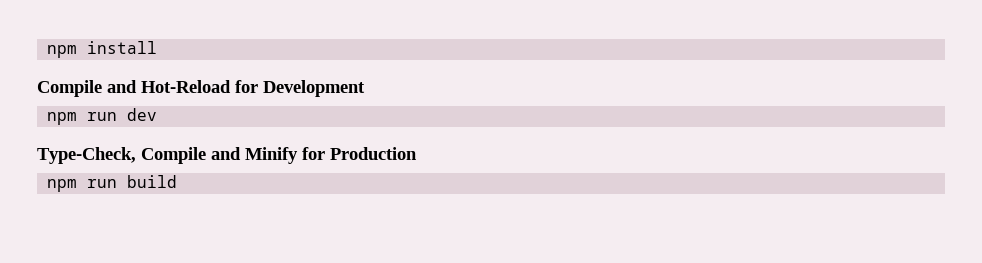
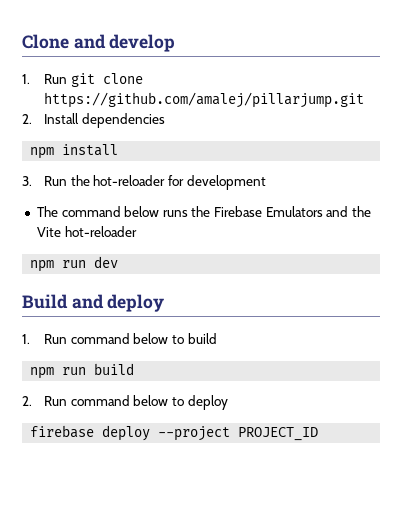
+ Clone and develop
+ 1. Run git clone https://github.com/amalej/pillarjump.git
+ 2. Install dependencies
  npm install
- Compile and Hot-Reload for Development
+ 3. Run the hot-reloader for development
+ The command below runs the Firebase Emulators and the Vite hot-reloader
  npm run dev
- Type-Check, Compile and Minify for Production
+ Build and deploy
+ 1. Run command below to build
  npm run build
+ 2. Run command below to deploy
+ firebase deploy --project PROJECT_ID

